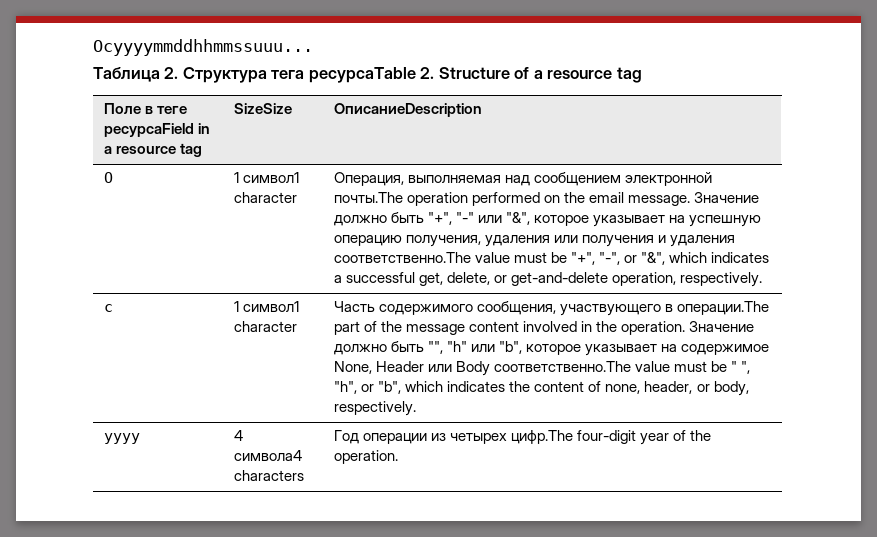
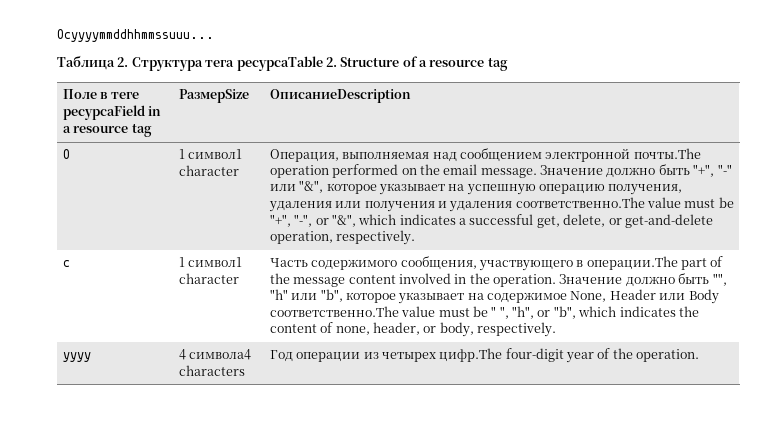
- Поле в теге ресурсаField in a resource tag | SizeSize | ОписаниеDescription
+ Поле в теге ресурсаField in a resource tag | РазмерSize | ОписаниеDescription

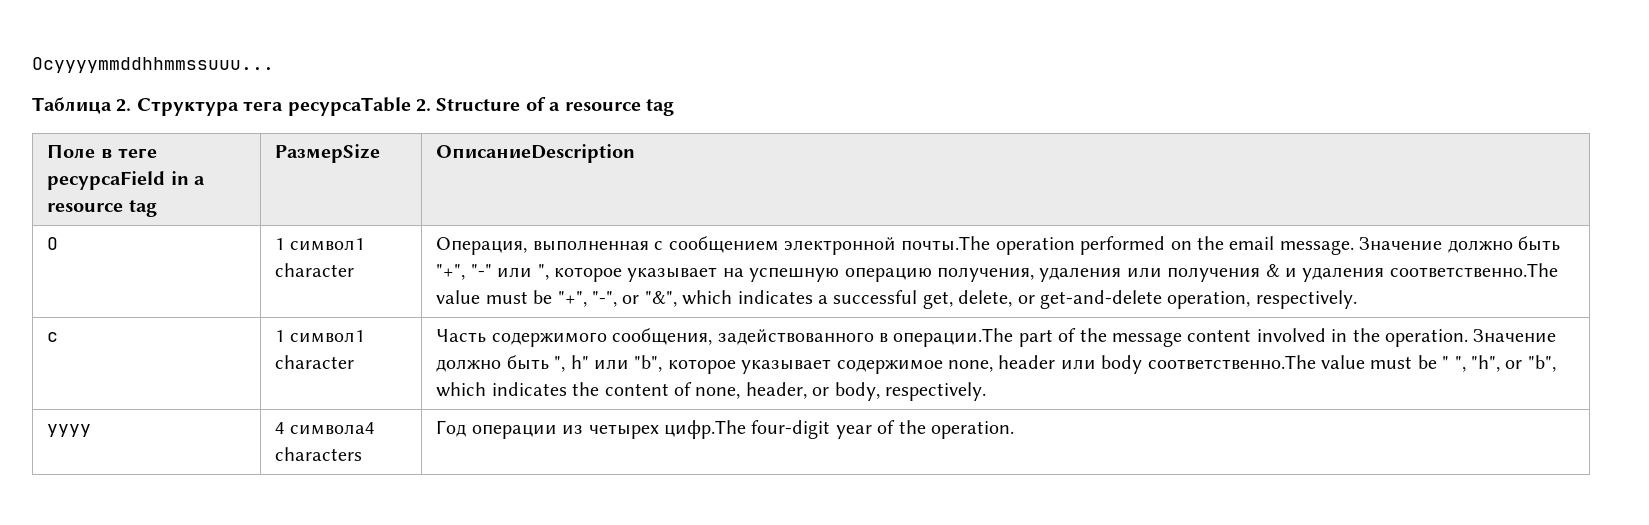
- Операция, выполняемая над сообщением электронной почты.The operation performed on the email message.
+ Операция, выполненная с сообщением электронной почты.The operation performed on the email message.
- Значение должно быть "+", "-" или "&", которое указывает на успешную операцию получения, удаления или получения и удаления соответственно.The value must be "+", "-", or "&", which indicates a successful get, delete, or get-and-delete operation, respectively.
+ Значение должно быть "+", "-" или ", которое указывает на успешную операцию получения, удаления или получения & и удаления соответственно.The value must be "+", "-", or "&", which indicates a successful get, delete, or get-and-delete operation, respectively.
- Часть содержимого сообщения, участвующего в операции.The part of the message content involved in the operation.
+ Часть содержимого сообщения, задействованного в операции.The part of the message content involved in the operation.
- Значение должно быть "", "h" или "b", которое указывает на содержимое None, Header или Body соответственно.The value must be " ", "h", or "b", which indicates the content of none, header, or body, respectively.
+ Значение должно быть ", h" или "b", которое указывает содержимое none, header или body соответственно.The value must be " ", "h", or "b", which indicates the content of none, header, or body, respectively.

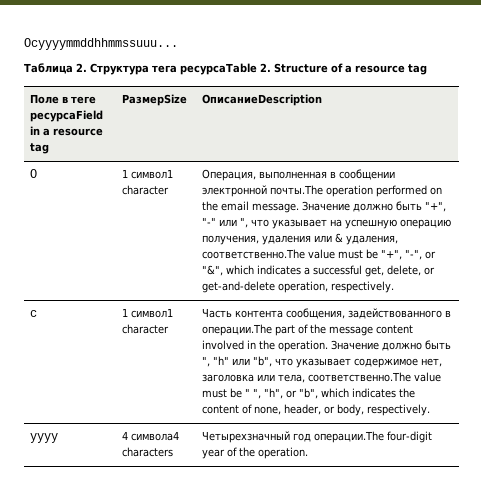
- Операция, выполненная с сообщением электронной почты.The operation performed on the email message.
+ Операция, выполненная в сообщении электронной почты.The operation performed on the email message.
- Значение должно быть "+", "-" или ", которое указывает на успешную операцию получения, удаления или получения & и удаления соответственно.The value must be "+", "-", or "&", which indicates a successful get, delete, or get-and-delete operation, respectively.
+ Значение должно быть "+", "-" или ", что указывает на успешную операцию получения, удаления или & удаления, соответственно.The value must be "+", "-", or "&", which indicates a successful get, delete, or get-and-delete operation, respectively.
- Часть содержимого сообщения, задействованного в операции.The part of the message content involved in the operation.
+ Часть контента сообщения, задействованного в операции.The part of the message content involved in the operation.
- Значение должно быть ", h" или "b", которое указывает содержимое none, header или body соответственно.The value must be " ", "h", or "b", which indicates the content of none, header, or body, respectively.
+ Значение должно быть ", "h" или "b", что указывает содержимое нет, заголовка или тела, соответственно.The value must be " ", "h", or "b", which indicates the content of none, header, or body, respectively.
- yyyy | 4 символа4 characters | Год операции из четырех цифр.The four-digit year of the operation.
+ yyyy | 4 символа4 characters | Четырехзначный год операции.The four-digit year of the operation.

